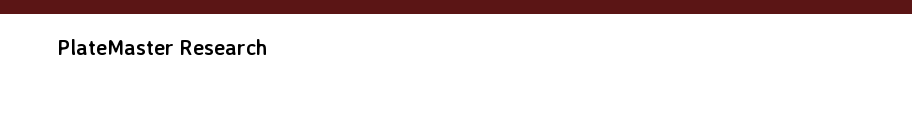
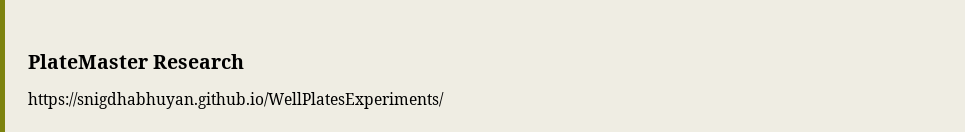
+ https://snigdhabhuyan.github.io/WellPlatesExperiments/

